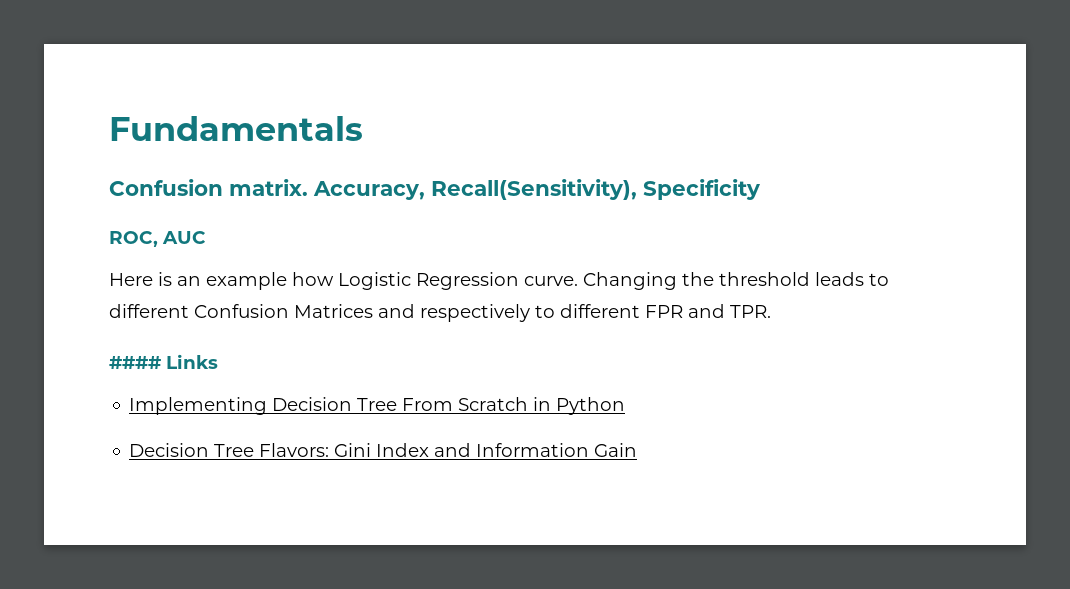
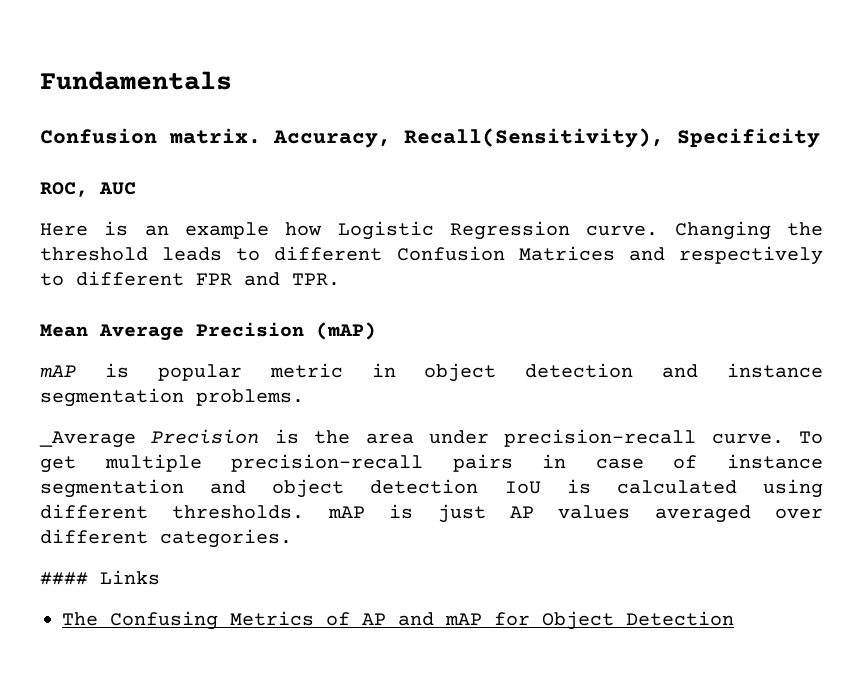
+ Mean Average Precision (mAP)
+ mAP is popular metric in object detection and instance segmentation problems.
+ _Average Precision is the area under precision-recall curve. To get multiple precision-recall pairs in case of instance segmentation and object detection IoU is calculated using different thresholds. mAP is just AP values averaged over different categories.
  #### Links
- Implementing Decision Tree From Scratch in Python
- Decision Tree Flavors: Gini Index and Information Gain
+ The Confusing Metrics of AP and mAP for Object Detection

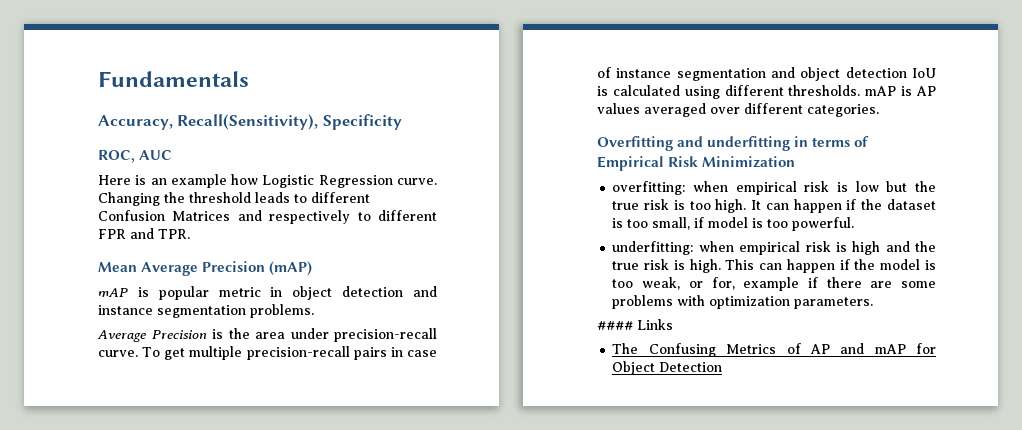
- Confusion matrix.
- _Average Precision is the area under precision-recall curve.
+ Average Precision is the area under precision-recall curve.
- To get multiple precision-recall pairs in case of instance segmentation and object detection IoU is calculated using different thresholds. mAP is just AP values averaged over different categories.
+ To get multiple precision-recall pairs in case of instance segmentation and object detection IoU is calculated using different thresholds. mAP is AP values averaged over different categories.
+ Overfitting and underfitting in terms of Empirical Risk Minimization
+ overfitting: when empirical risk is low but the true risk is too high. It can happen if the dataset is too small, if model is too powerful.
+ underfitting: when empirical risk is high and the true risk is high. This can happen if the model is too weak, or for, example if there are some problems with optimization parameters.

